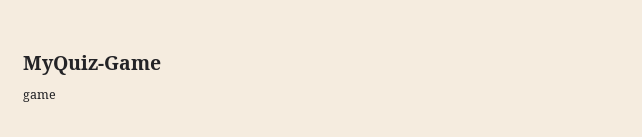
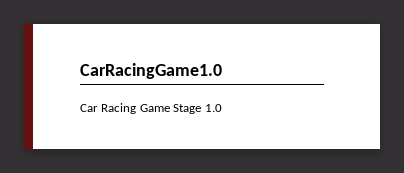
- MyQuiz-Game
- game
+ CarRacingGame1.0
+ Car Racing Game Stage 1.0

